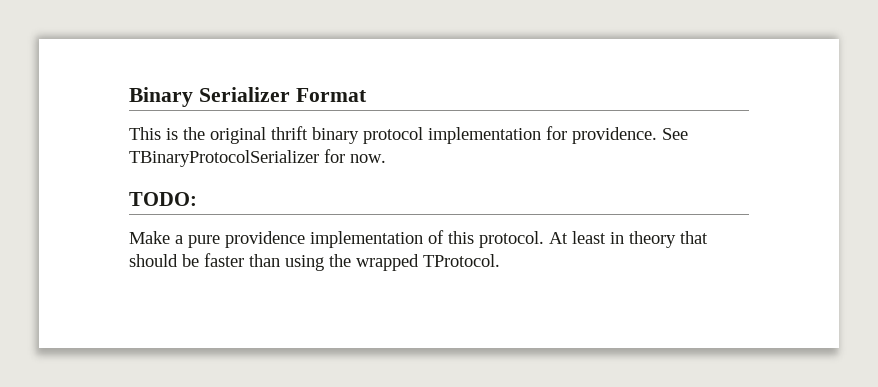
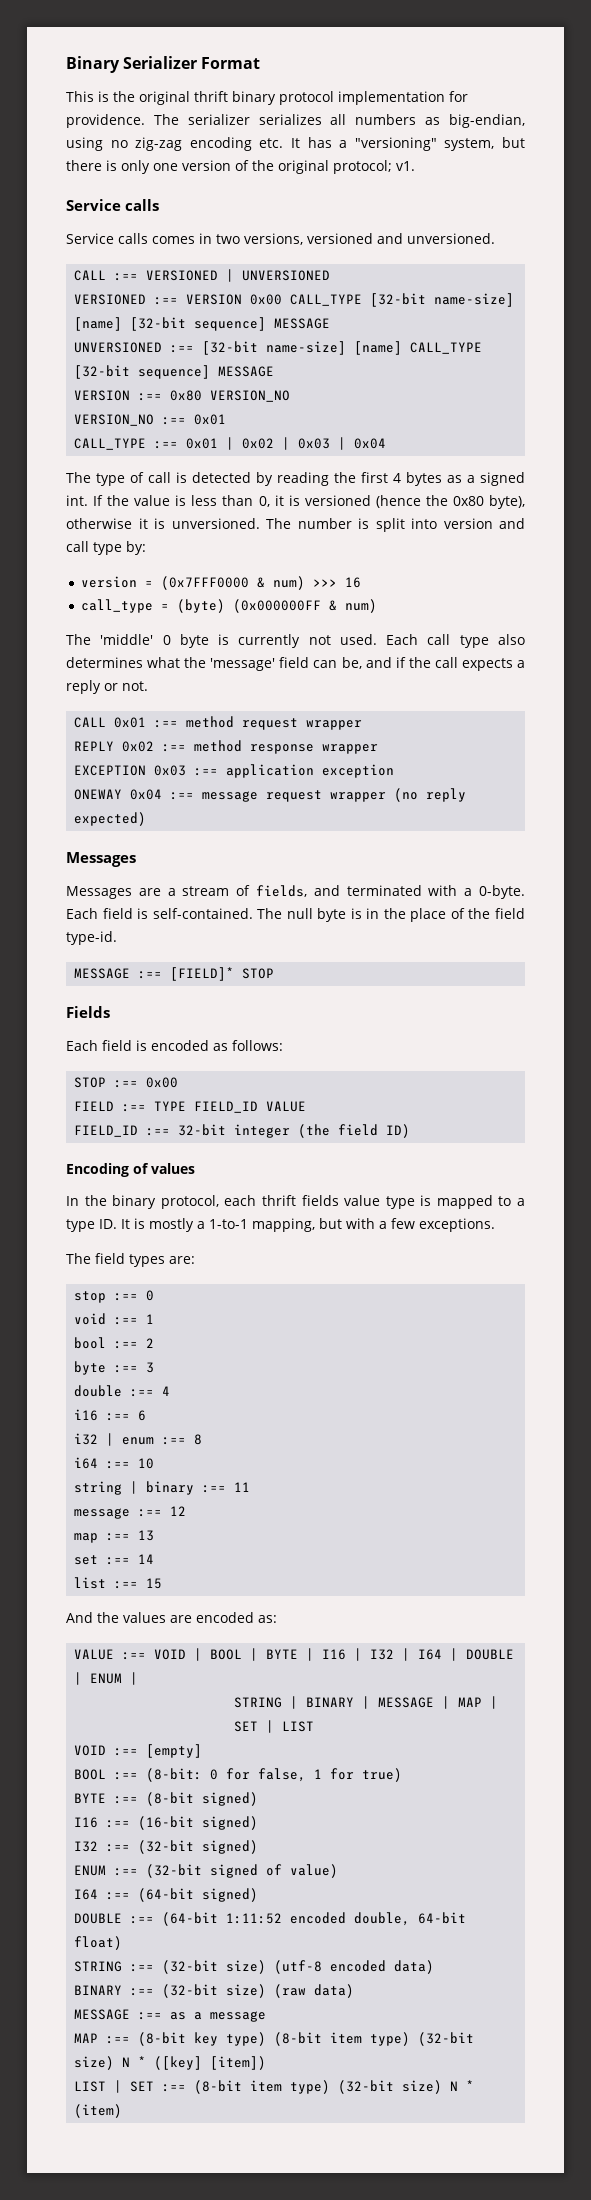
- See TBinaryProtocolSerializer for now.
- TODO:
- Make a pure providence implementation of this protocol. At least in theory that should be faster than using the wrapped TProtocol.
+ The serializer serializes all numbers as big-endian, using no zig-zag encoding etc. It has a "versioning" system, but there is only one version of the original protocol; v1.
+ Service calls
+ Service calls comes in two versions, versioned and unversioned.
+ CALL :== VERSIONED | UNVERSIONED
+ VERSIONED :== VERSION 0x00 CALL_TYPE [32-bit name-size] [name] [32-bit sequence] MESSAGE
+ UNVERSIONED :== [32-bit name-size] [name] CALL_TYPE [32-bit sequence] MESSAGE
+ VERSION :== 0x80 VERSION_NO
+ VERSION_NO :== 0x01
+ CALL_TYPE :== 0x01 | 0x02 | 0x03 | 0x04
+ The type of call is detected by reading the first 4 bytes as a signed int. If the value is less than 0, it is versioned (hence the 0x80 byte), otherwise it is unversioned. The number is split into version and call type by:
+ version = (0x7FFF0000 & num) >>> 16
+ call_type = (byte) (0x000000FF & num)
+ The 'middle' 0 byte is currently not used. Each call type also determines what the 'message' field can be, and if the call expects a reply or not.
+ CALL 0x01 :== method request wrapper
+ REPLY 0x02 :== method response wrapper
+ EXCEPTION 0x03 :== application exception
+ ONEWAY 0x04 :== message request wrapper (no reply expected)
+ Messages
+ Messages are a stream of fields, and terminated with a 0-byte. Each field is self-contained. The null byte is in the place of the field type-id.
+ MESSAGE :== [FIELD]* STOP
+ Fields
+ Each field is encoded as follows:
+ STOP :== 0x00
+ FIELD :== TYPE FIELD_ID VALUE
+ FIELD_ID :== 32-bit integer (the field ID)
+ Encoding of values
+ In the binary protocol, each thrift fields value type is mapped to a type ID. It is mostly a 1-to-1 mapping, but with a few exceptions.
+ The field types are:
+ stop :== 0
+ void :== 1
+ bool :== 2
+ byte :== 3
+ double :== 4
+ i16 :== 6
+ i32 | enum :== 8
+ i64 :== 10
+ string | binary :== 11
+ message :== 12
+ map :== 13
+ set :== 14
+ list :== 15
+ And the values are encoded as:
+ VALUE :== VOID | BOOL | BYTE | I16 | I32 | I64 | DOUBLE | ENUM |
+ STRING | BINARY | MESSAGE | MAP | SET | LIST
+ VOID :== [empty]
+ BOOL :== (8-bit: 0 for false, 1 for true)
+ BYTE :== (8-bit signed)
+ I16 :== (16-bit signed)
+ I32 :== (32-bit signed)
+ ENUM :== (32-bit signed of value)
+ I64 :== (64-bit signed)
+ DOUBLE :== (64-bit 1:11:52 encoded double, 64-bit float)
+ STRING :== (32-bit size) (utf-8 encoded data)
+ BINARY :== (32-bit size) (raw data)
+ MESSAGE :== as a message
+ MAP :== (8-bit key type) (8-bit item type) (32-bit size) N * ([key] [item])
+ LIST | SET :== (8-bit item type) (32-bit size) N * (item)

